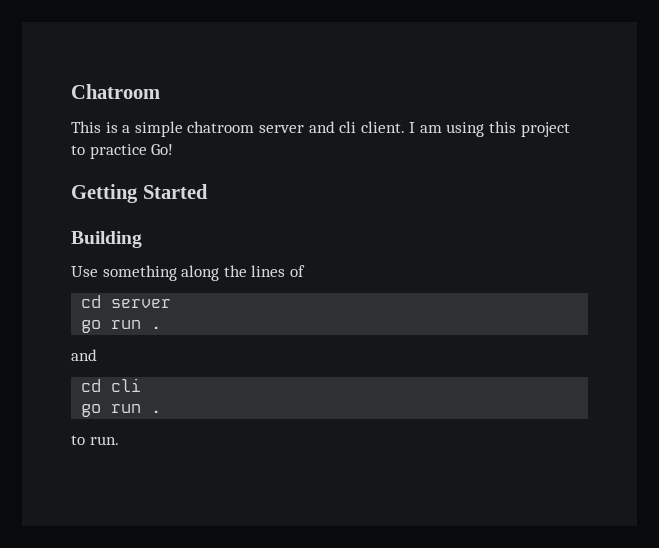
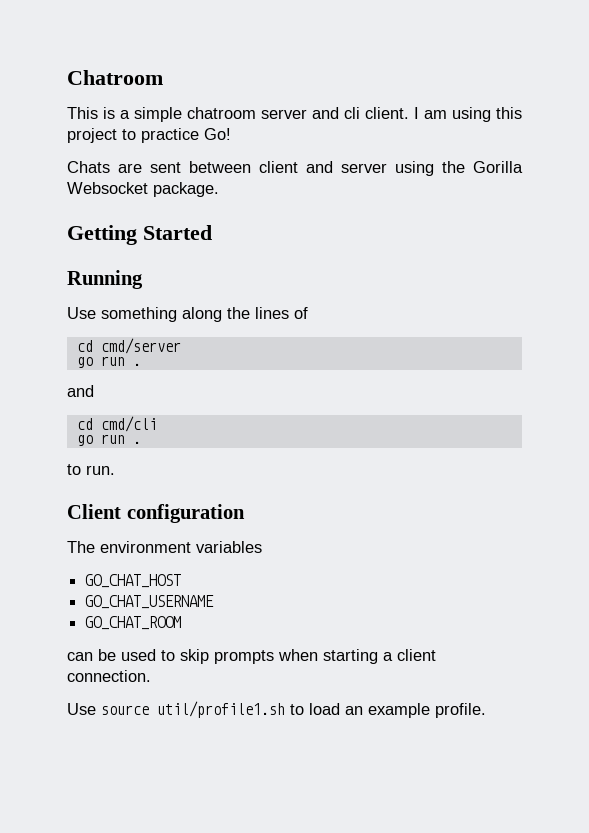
+ Chats are sent between client and server using the Gorilla Websocket package.
- Building
+ Running
- cd server
+ cd cmd/server
- cd cli
+ cd cmd/cli
+ Client configuration
+ The environment variables
+ GO_CHAT_HOST
+ GO_CHAT_USERNAME
+ GO_CHAT_ROOM
+ can be used to skip prompts when starting a client connection.
+ Use source util/profile1.sh to load an example profile.

